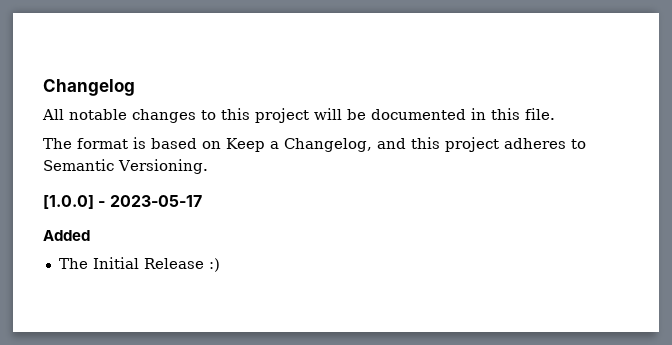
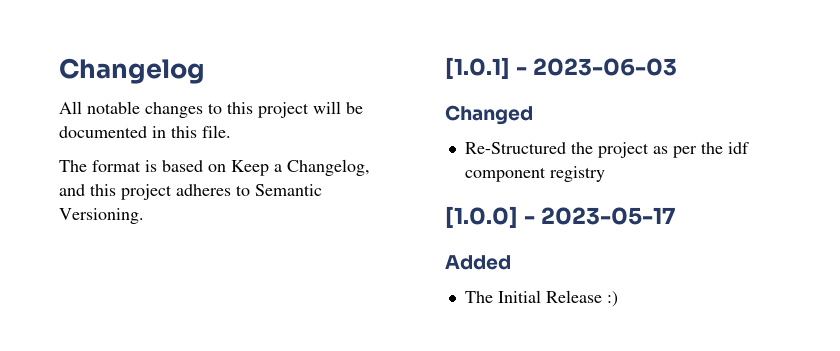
+ [1.0.1] - 2023-06-03
+ Changed
+ Re-Structured the project as per the idf component registry

